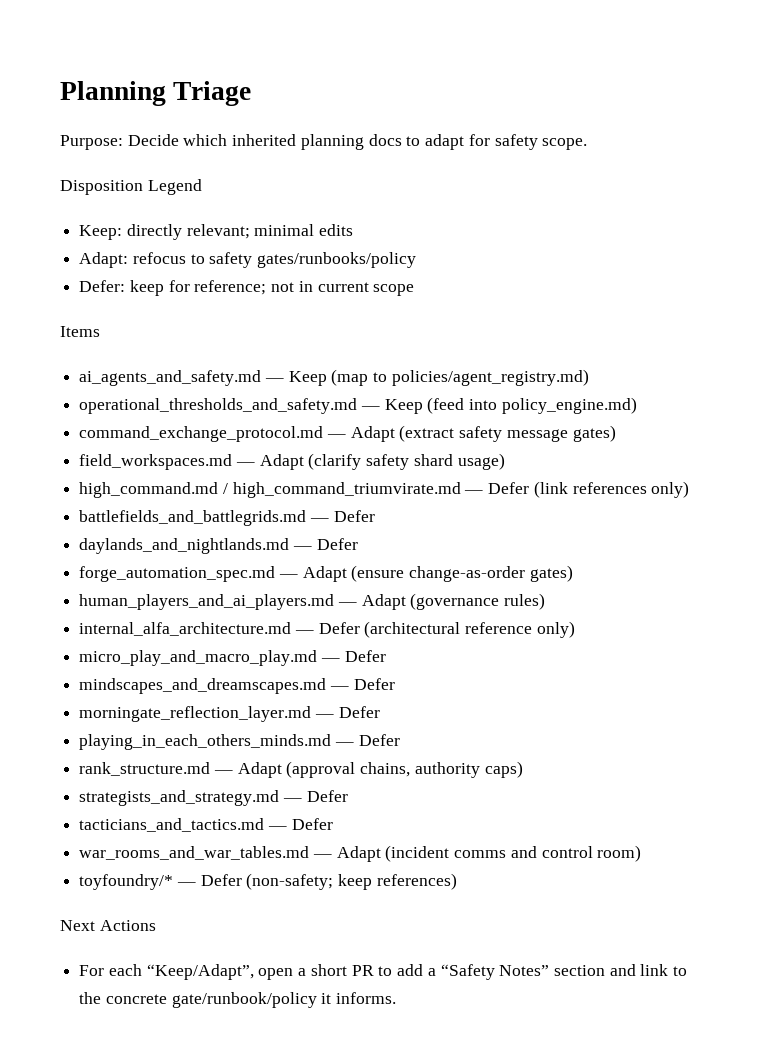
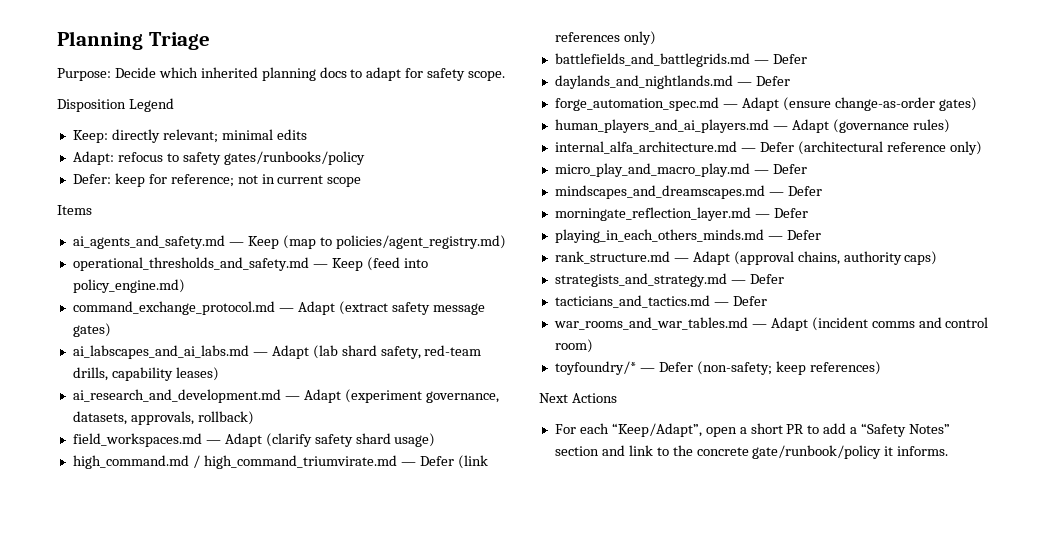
+ ai_labscapes_and_ai_labs.md — Adapt (lab shard safety, red-team drills, capability leases)
+ ai_research_and_development.md — Adapt (experiment governance, datasets, approvals, rollback)

